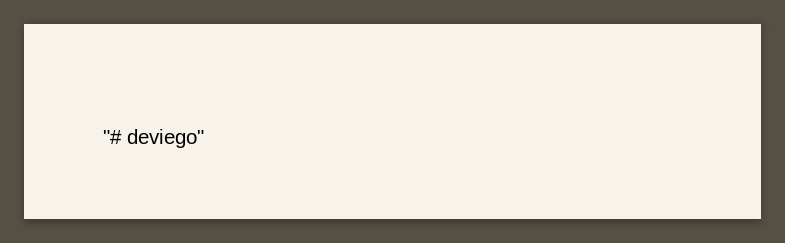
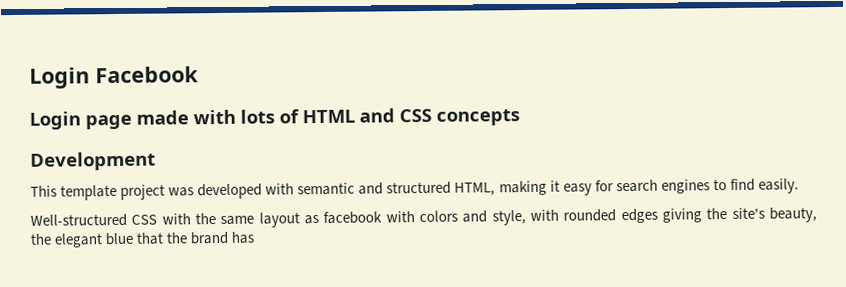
- "# deviego"
+ Login Facebook
+ Login page made with lots of HTML and CSS concepts
+ Development
+ This template project was developed with semantic and structured HTML, making it easy for search engines to find easily.
+ Well-structured CSS with the same layout as facebook with colors and style, with rounded edges giving the site's beauty, the elegant blue that the brand has

